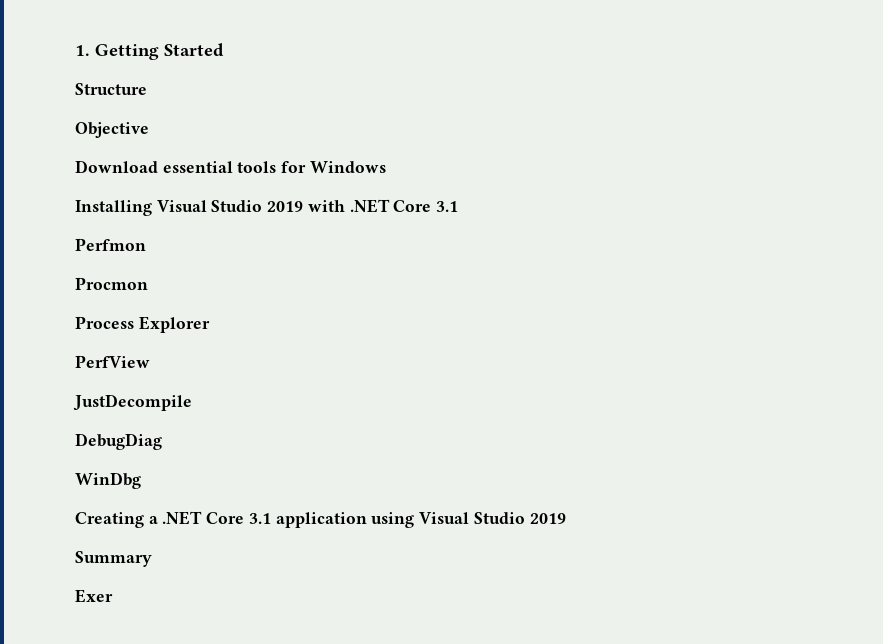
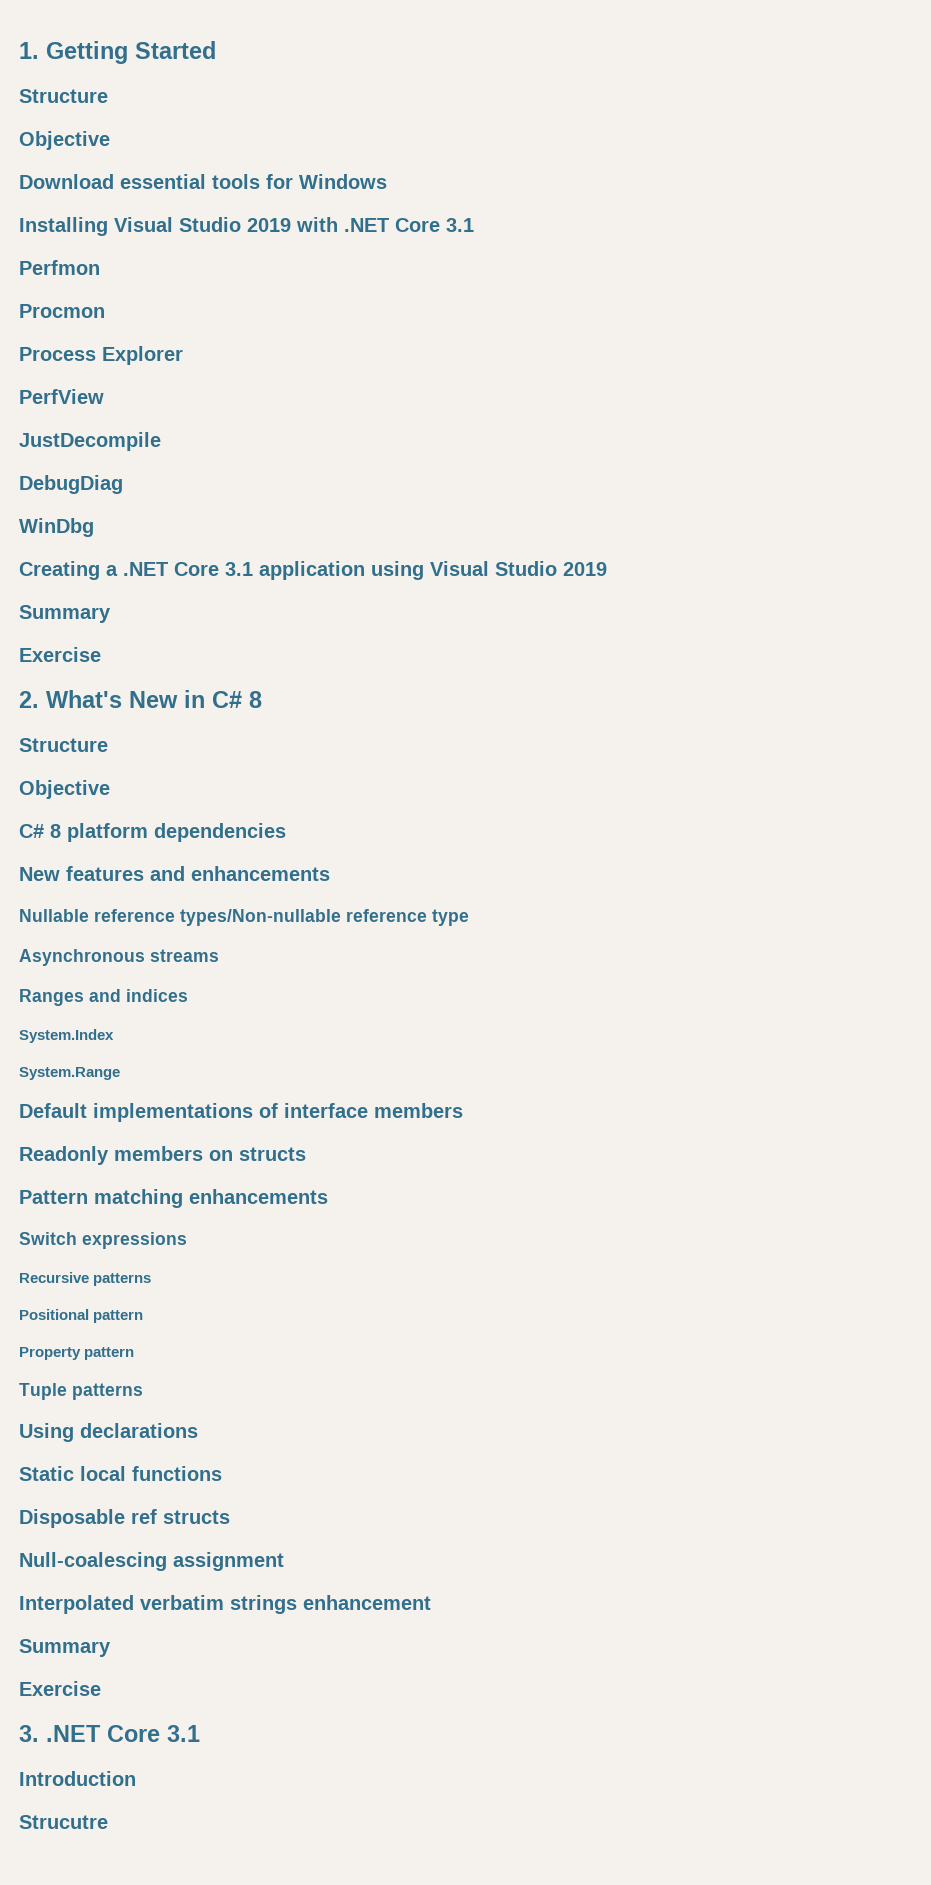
  Creating a .NET Core 3.1 application using Visual Studio 2019
  Summary
- Exer
+ Exercise
+ 2. What's New in C# 8
+ Structure
+ Objective
+ C# 8 platform dependencies
+ New features and enhancements
+ Nullable reference types/Non-nullable reference type
+ Asynchronous streams
+ Ranges and indices
+ System.Index
+ System.Range
+ Default implementations of interface members
+ Readonly members on structs
+ Pattern matching enhancements
+ Switch expressions
+ Recursive patterns
+ Positional pattern
+ Property pattern
+ Tuple patterns
+ Using declarations
+ Static local functions
+ Disposable ref structs
+ Null-coalescing assignment
+ Interpolated verbatim strings enhancement
+ Summary
+ Exercise
+ 3. .NET Core 3.1
+ Introduction
+ Strucutre

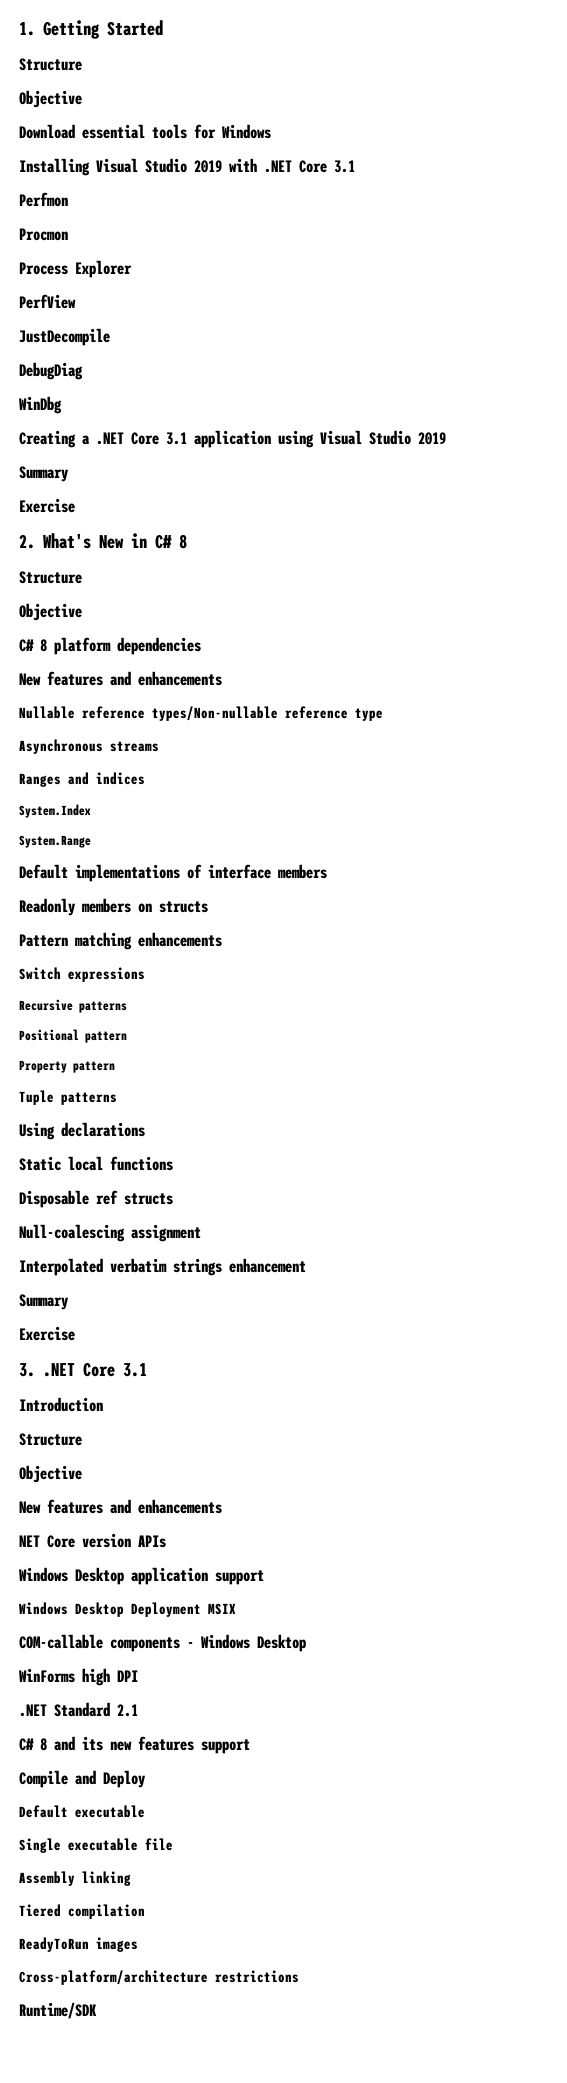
  Introduction
- Strucutre
+ Structure
+ Objective
+ New features and enhancements
+ NET Core version APIs
+ Windows Desktop application support
+ Windows Desktop Deployment MSIX
+ COM-callable components - Windows Desktop
+ WinForms high DPI
+ .NET Standard 2.1
+ C# 8 and its new features support
+ Compile and Deploy
+ Default executable
+ Single executable file
+ Assembly linking
+ Tiered compilation
+ ReadyToRun images
+ Cross-platform/architecture restrictions
+ Runtime/SDK

